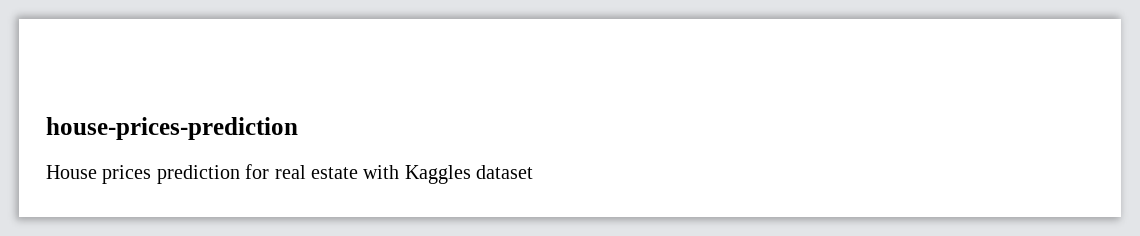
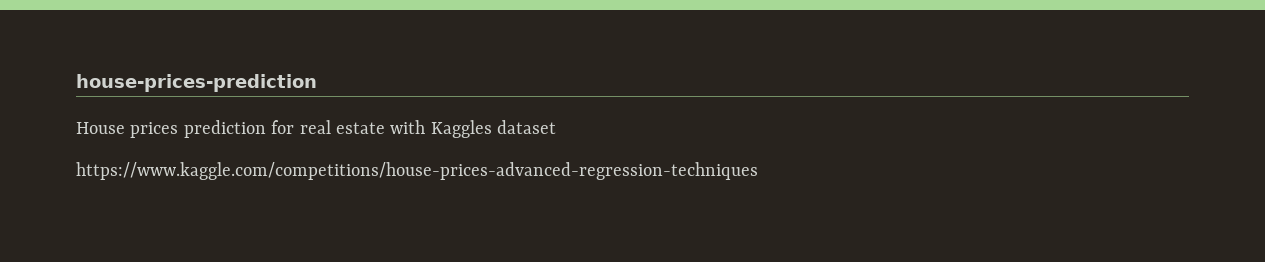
+ https://www.kaggle.com/competitions/house-prices-advanced-regression-techniques

